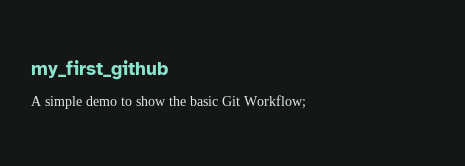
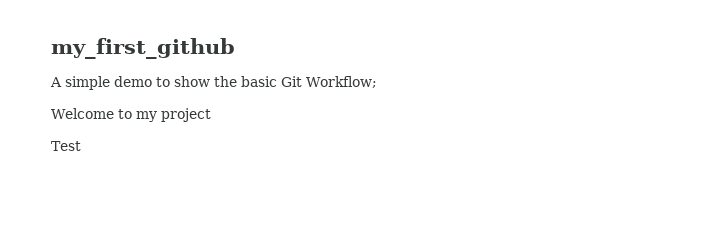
+ Welcome to my project
+ Test

